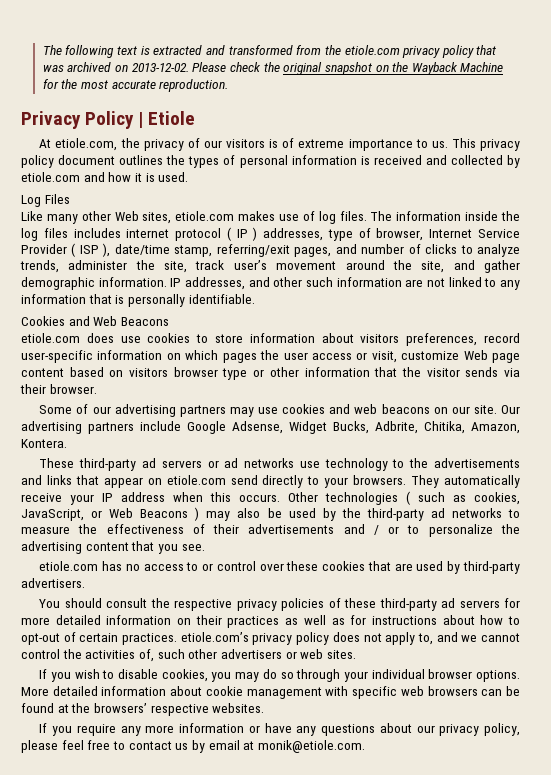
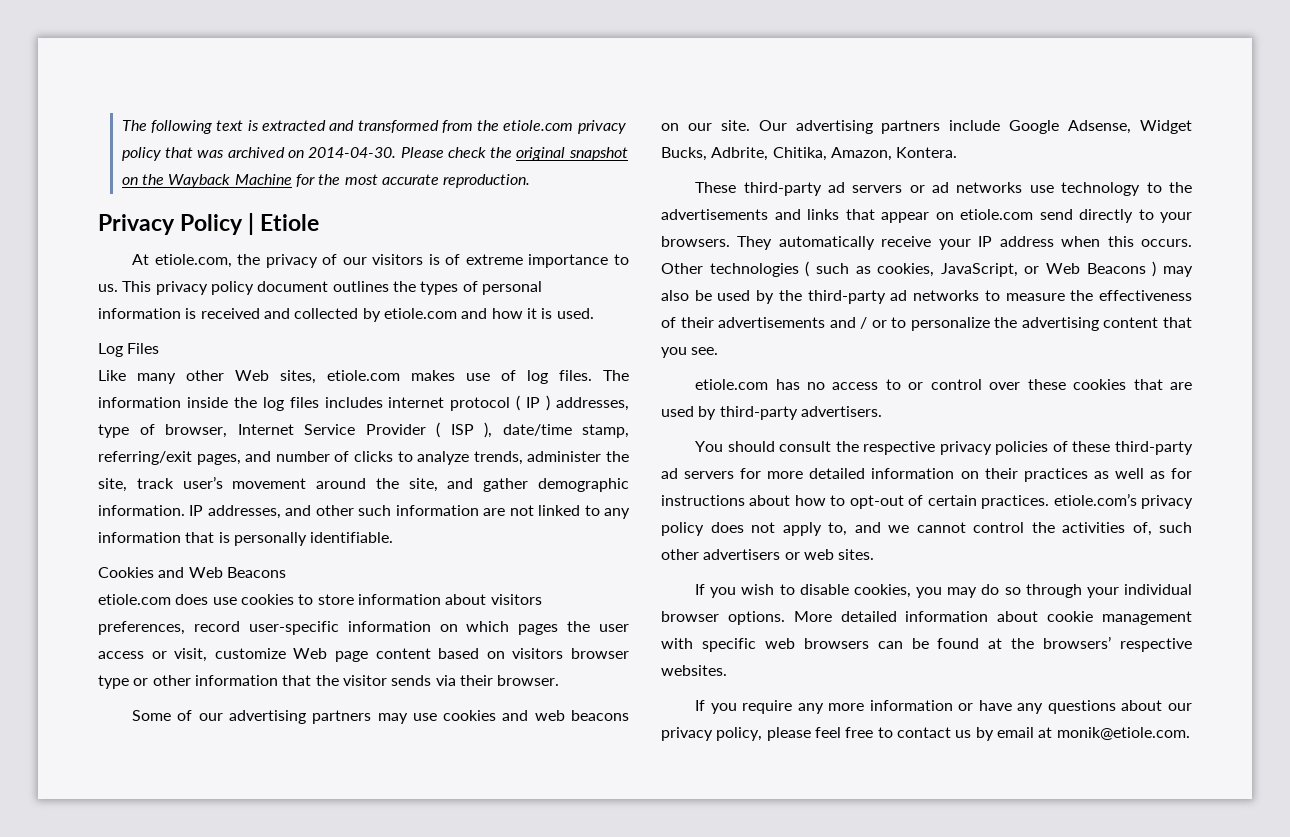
- The following text is extracted and transformed from the etiole.com privacy policy that was archived on 2013-12-02.
+ The following text is extracted and transformed from the etiole.com privacy policy that was archived on 2014-04-30.

